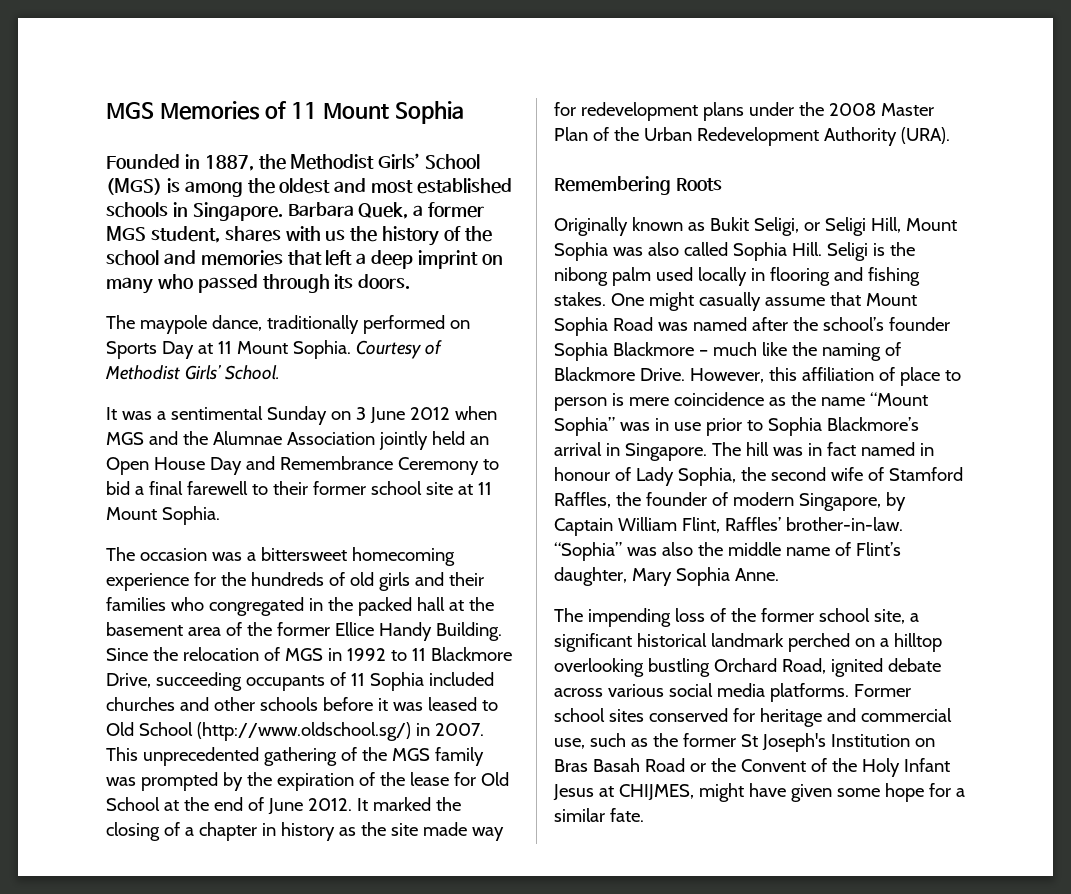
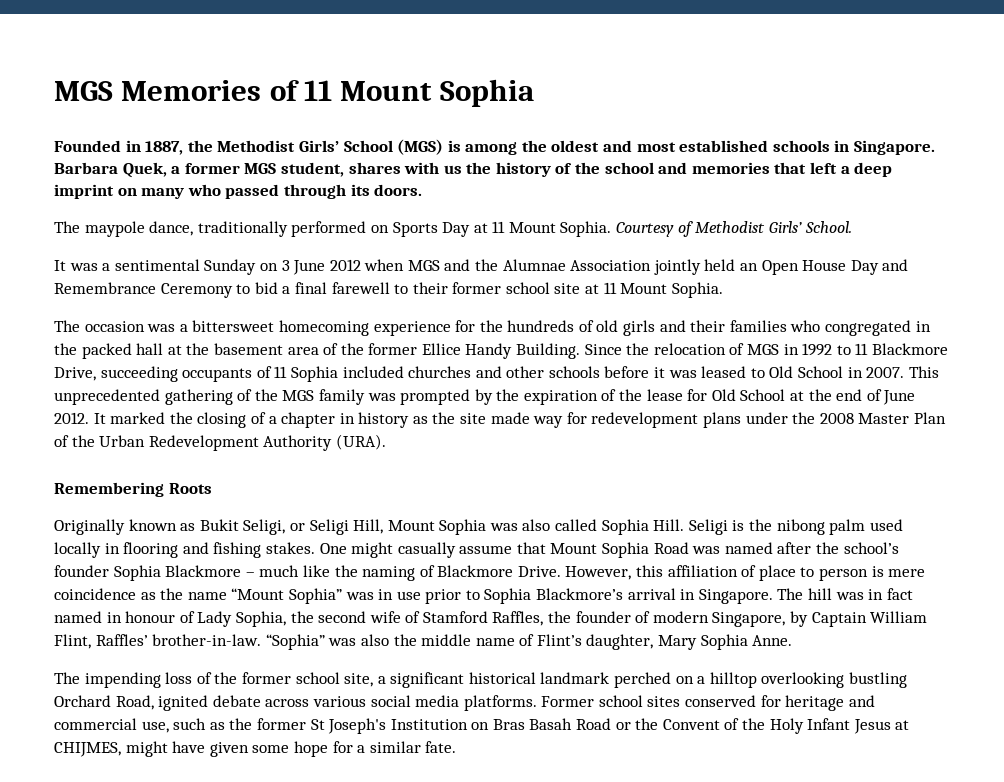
- Since the relocation of MGS in 1992 to 11 Blackmore Drive, succeeding occupants of 11 Sophia included churches and other schools before it was leased to Old School (http://www.oldschool.sg/) in 2007.
+ Since the relocation of MGS in 1992 to 11 Blackmore Drive, succeeding occupants of 11 Sophia included churches and other schools before it was leased to Old School in 2007.

